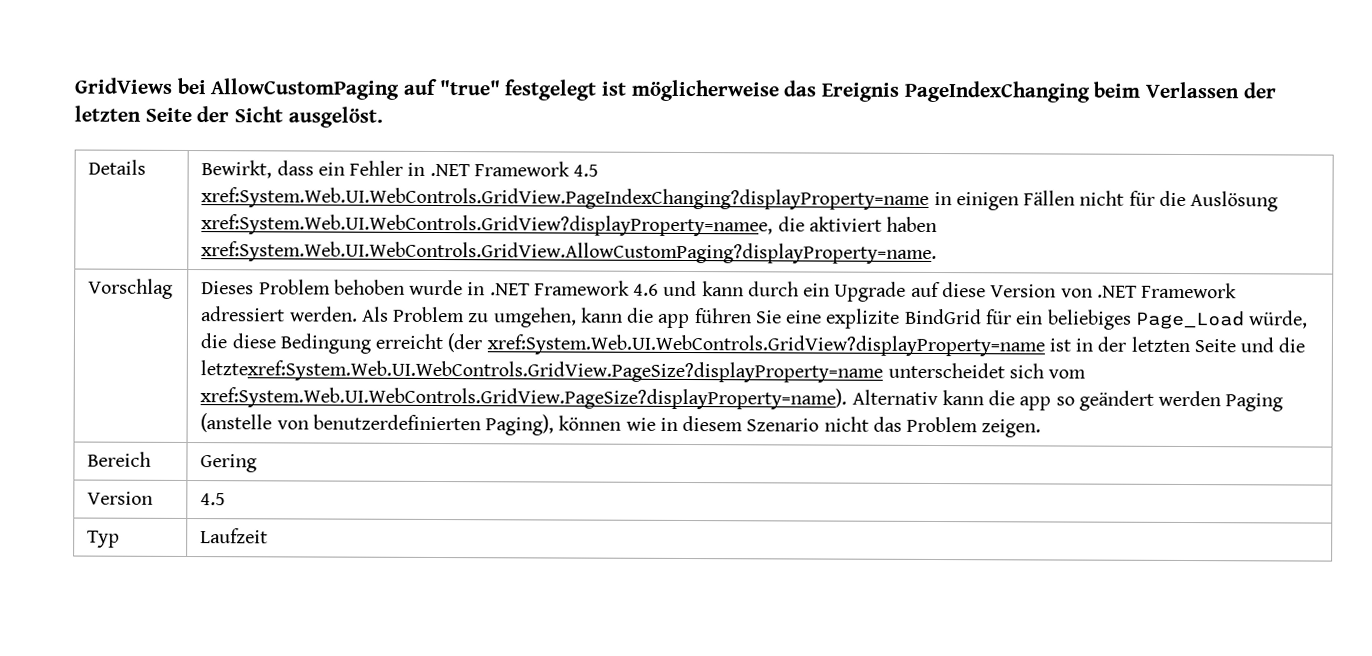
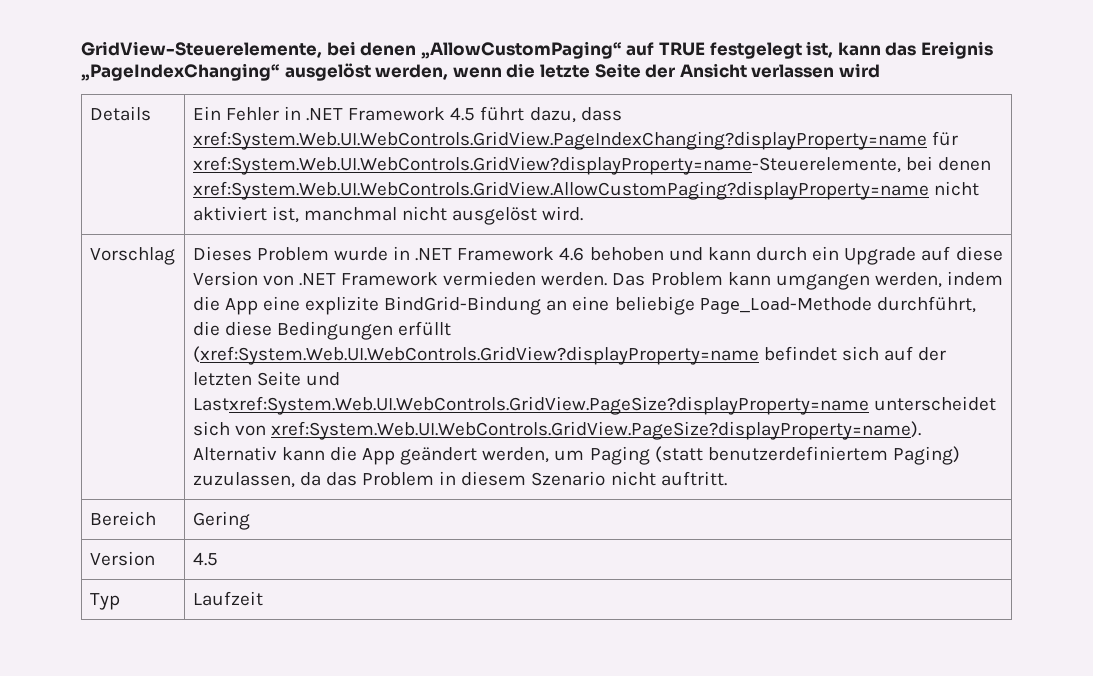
- GridViews bei AllowCustomPaging auf "true" festgelegt ist möglicherweise das Ereignis PageIndexChanging beim Verlassen der letzten Seite der Sicht ausgelöst.
- Details | Bewirkt, dass ein Fehler in .NET Framework 4.5 xref:System.Web.UI.WebControls.GridView.PageIndexChanging?displayProperty=name in einigen Fällen nicht für die Auslösung xref:System.Web.UI.WebControls.GridView?displayProperty=namee, die aktiviert haben xref:System.Web.UI.WebControls.GridView.AllowCustomPaging?displayProperty=name.
+ GridView-Steuerelemente, bei denen „AllowCustomPaging“ auf TRUE festgelegt ist, kann das Ereignis „PageIndexChanging“ ausgelöst werden, wenn die letzte Seite der Ansicht verlassen wird
+ Details | Ein Fehler in .NET Framework 4.5 führt dazu, dass xref:System.Web.UI.WebControls.GridView.PageIndexChanging?displayProperty=name für xref:System.Web.UI.WebControls.GridView?displayProperty=name-Steuerelemente, bei denen xref:System.Web.UI.WebControls.GridView.AllowCustomPaging?displayProperty=name nicht aktiviert ist, manchmal nicht ausgelöst wird.
- Dieses Problem behoben wurde in .NET Framework 4.6 und kann durch ein Upgrade auf diese Version von .NET Framework adressiert werden. Als Problem zu umgehen, kann die app führen Sie eine explizite BindGrid für ein beliebiges Page_Load würde, die diese Bedingung erreicht (der xref:System.Web.UI.WebControls.GridView?displayProperty=name ist in der letzten Seite und die letztexref:System.Web.UI.WebControls.GridView.PageSize?displayProperty=name unterscheidet sich vom xref:System.Web.UI.WebControls.GridView.PageSize?displayProperty=name). Alternativ kann die app so geändert werden Paging (anstelle von benutzerdefinierten Paging), können wie in diesem Szenario nicht das Problem zeigen.
+ Dieses Problem wurde in .NET Framework 4.6 behoben und kann durch ein Upgrade auf diese Version von .NET Framework vermieden werden. Das Problem kann umgangen werden, indem die App eine explizite BindGrid-Bindung an eine beliebige Page_Load-Methode durchführt, die diese Bedingungen erfüllt (xref:System.Web.UI.WebControls.GridView?displayProperty=name befindet sich auf der letzten Seite und Lastxref:System.Web.UI.WebControls.GridView.PageSize?displayProperty=name unterscheidet sich von xref:System.Web.UI.WebControls.GridView.PageSize?displayProperty=name). Alternativ kann die App geändert werden, um Paging (statt benutzerdefiniertem Paging) zuzulassen, da das Problem in diesem Szenario nicht auftritt.

